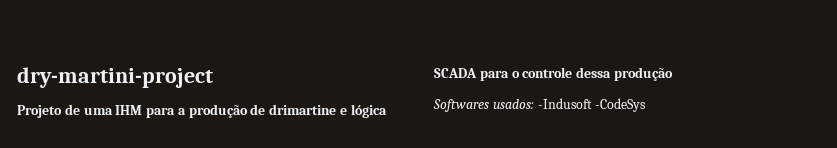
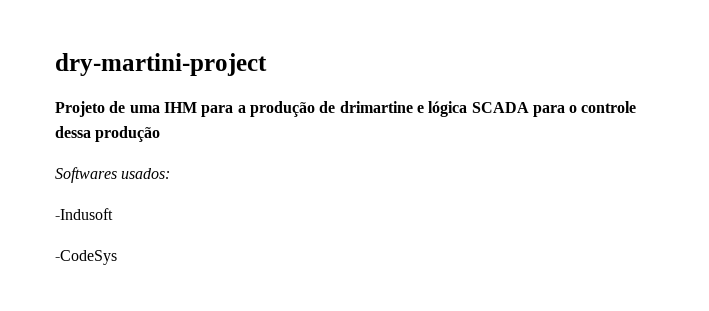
- Softwares usados: -Indusoft -CodeSys
+ Softwares usados:
+ -Indusoft
+ -CodeSys

